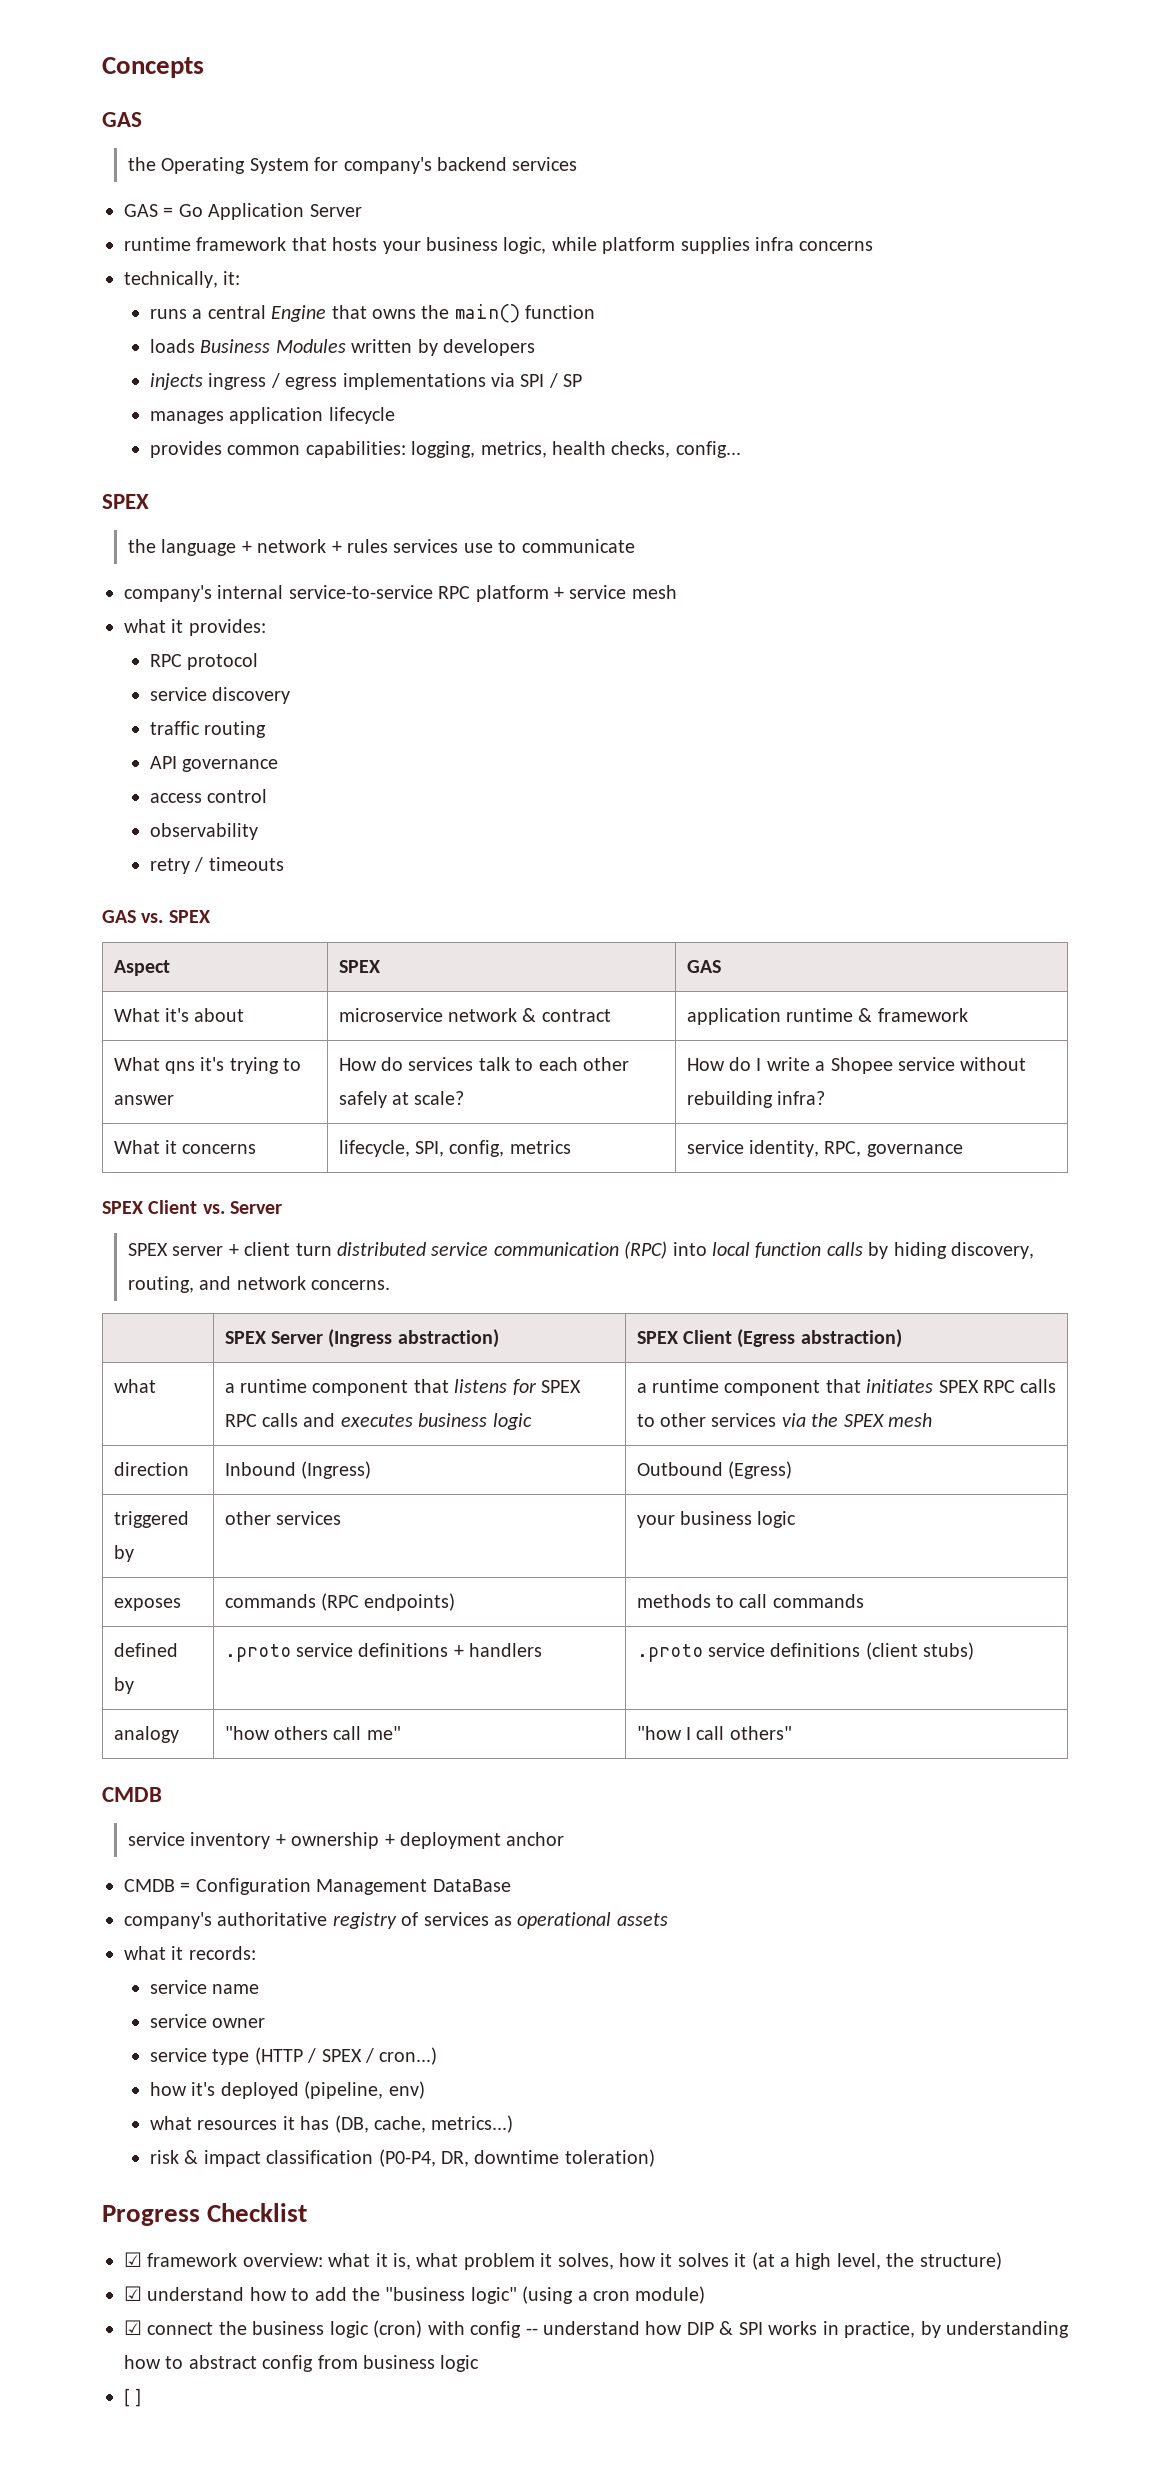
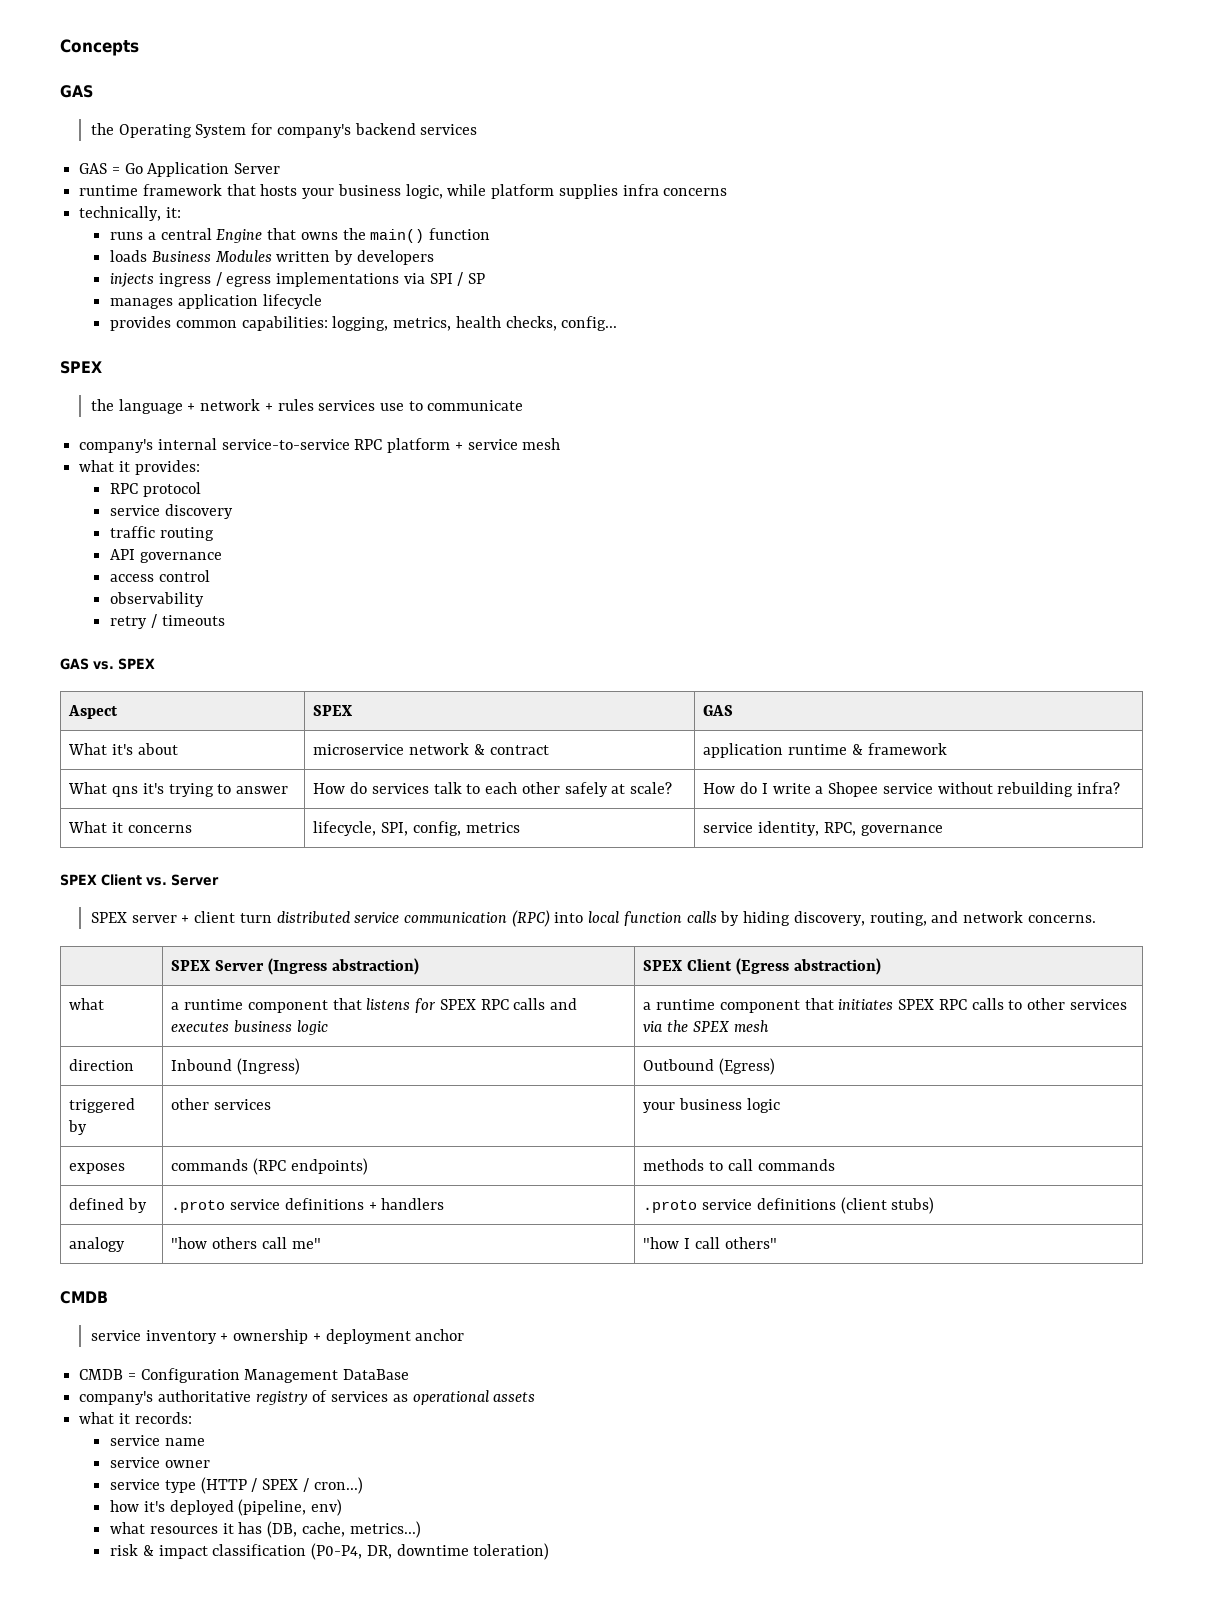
- Progress Checklist
- ☑ framework overview: what it is, what problem it solves, how it solves it (at a high level, the structure)
- ☑ understand how to add the "business logic" (using a cron module)
- ☑ connect the business logic (cron) with config -- understand how DIP & SPI works in practice, by understanding how to abstract config from business logic
- [ ]

